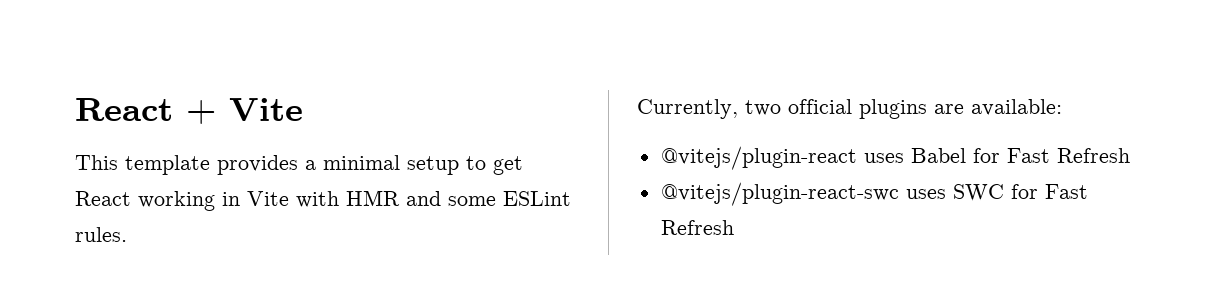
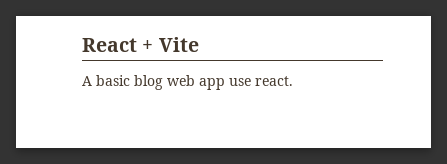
- This template provides a minimal setup to get React working in Vite with HMR and some ESLint rules.
- Currently, two official plugins are available:
- @vitejs/plugin-react uses Babel for Fast Refresh
- @vitejs/plugin-react-swc uses SWC for Fast Refresh
+ A basic blog web app use react.

